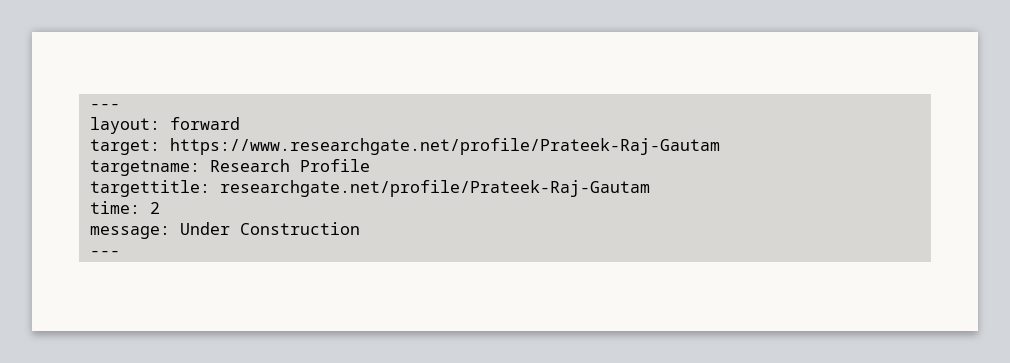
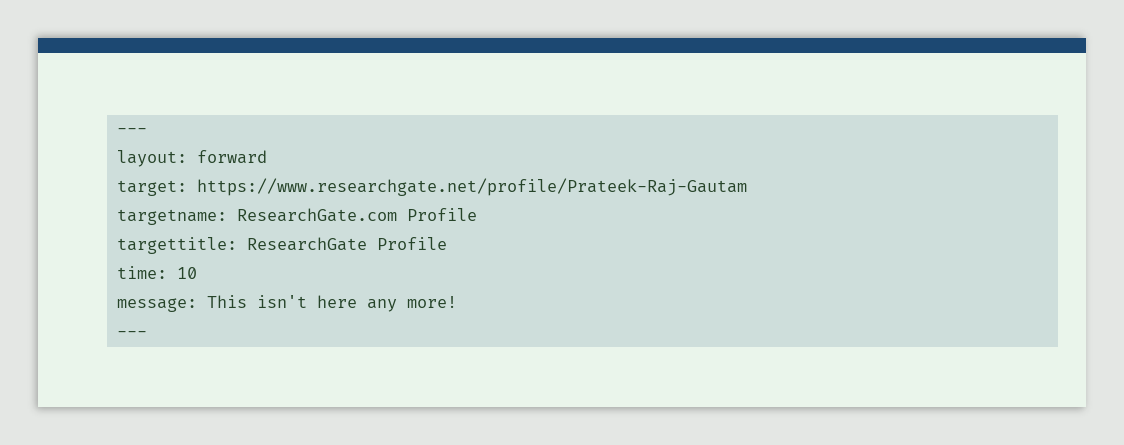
- targetname: Research Profile
+ targetname: ResearchGate.com Profile
- targettitle: researchgate.net/profile/Prateek-Raj-Gautam
+ targettitle: ResearchGate Profile
- time: 2
+ time: 10
- message: Under Construction
+ message: This isn't here any more!

